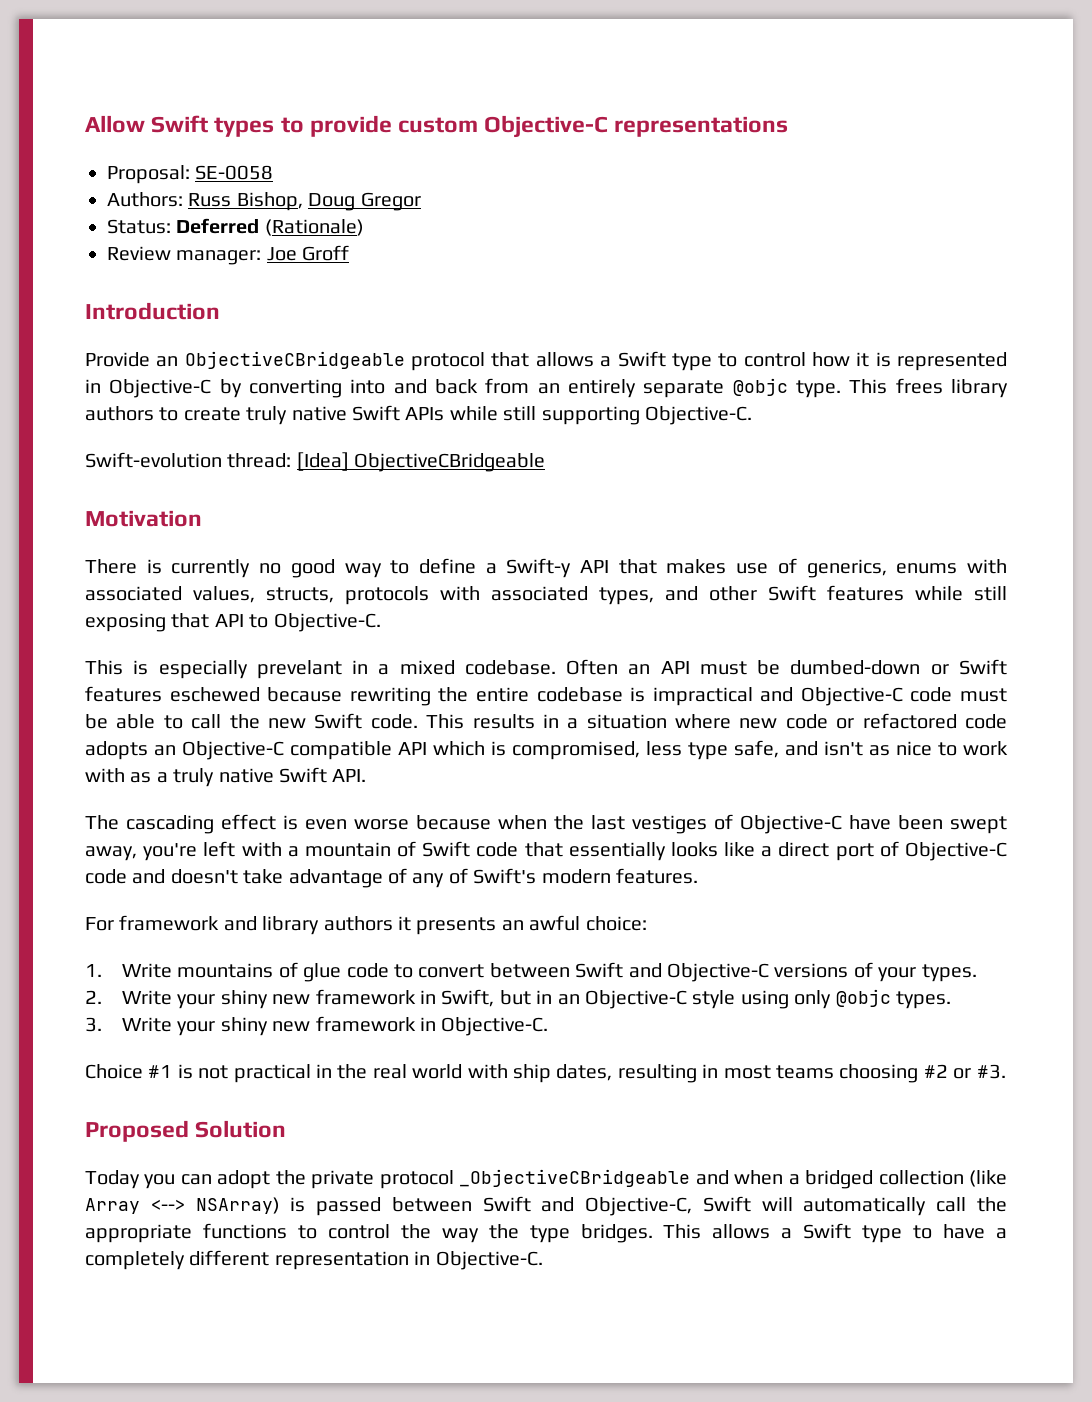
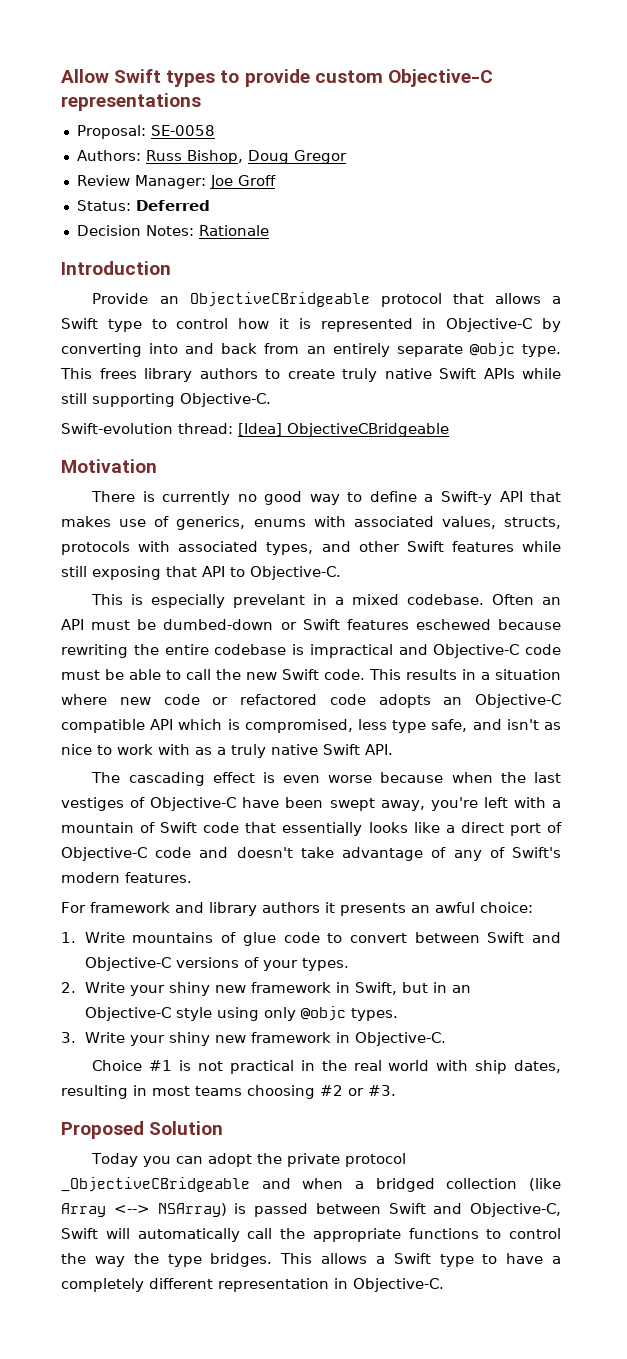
- Status: Deferred (Rationale)
- Review manager: Joe Groff
+ Review Manager: Joe Groff
+ Status: Deferred
+ Decision Notes: Rationale

